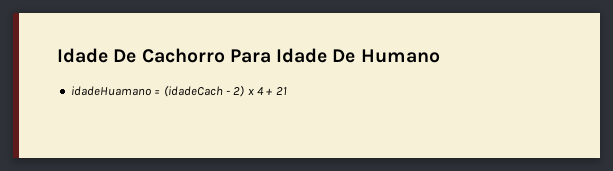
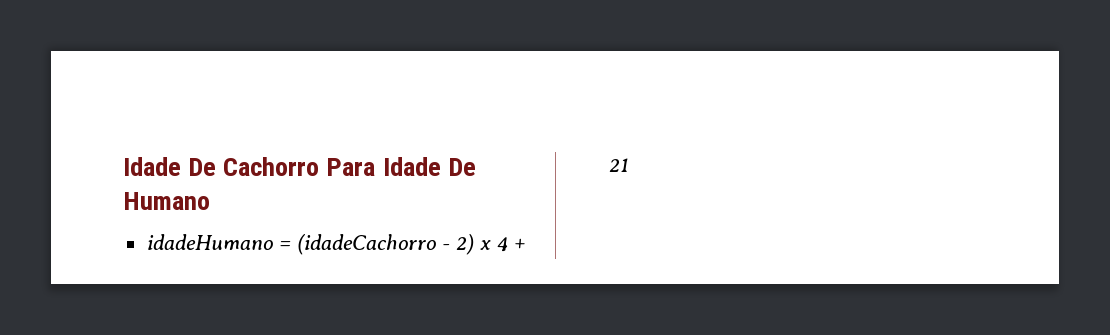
- idadeHuamano = (idadeCach - 2) x 4 + 21
+ idadeHumano = (idadeCachorro - 2) x 4 + 21

